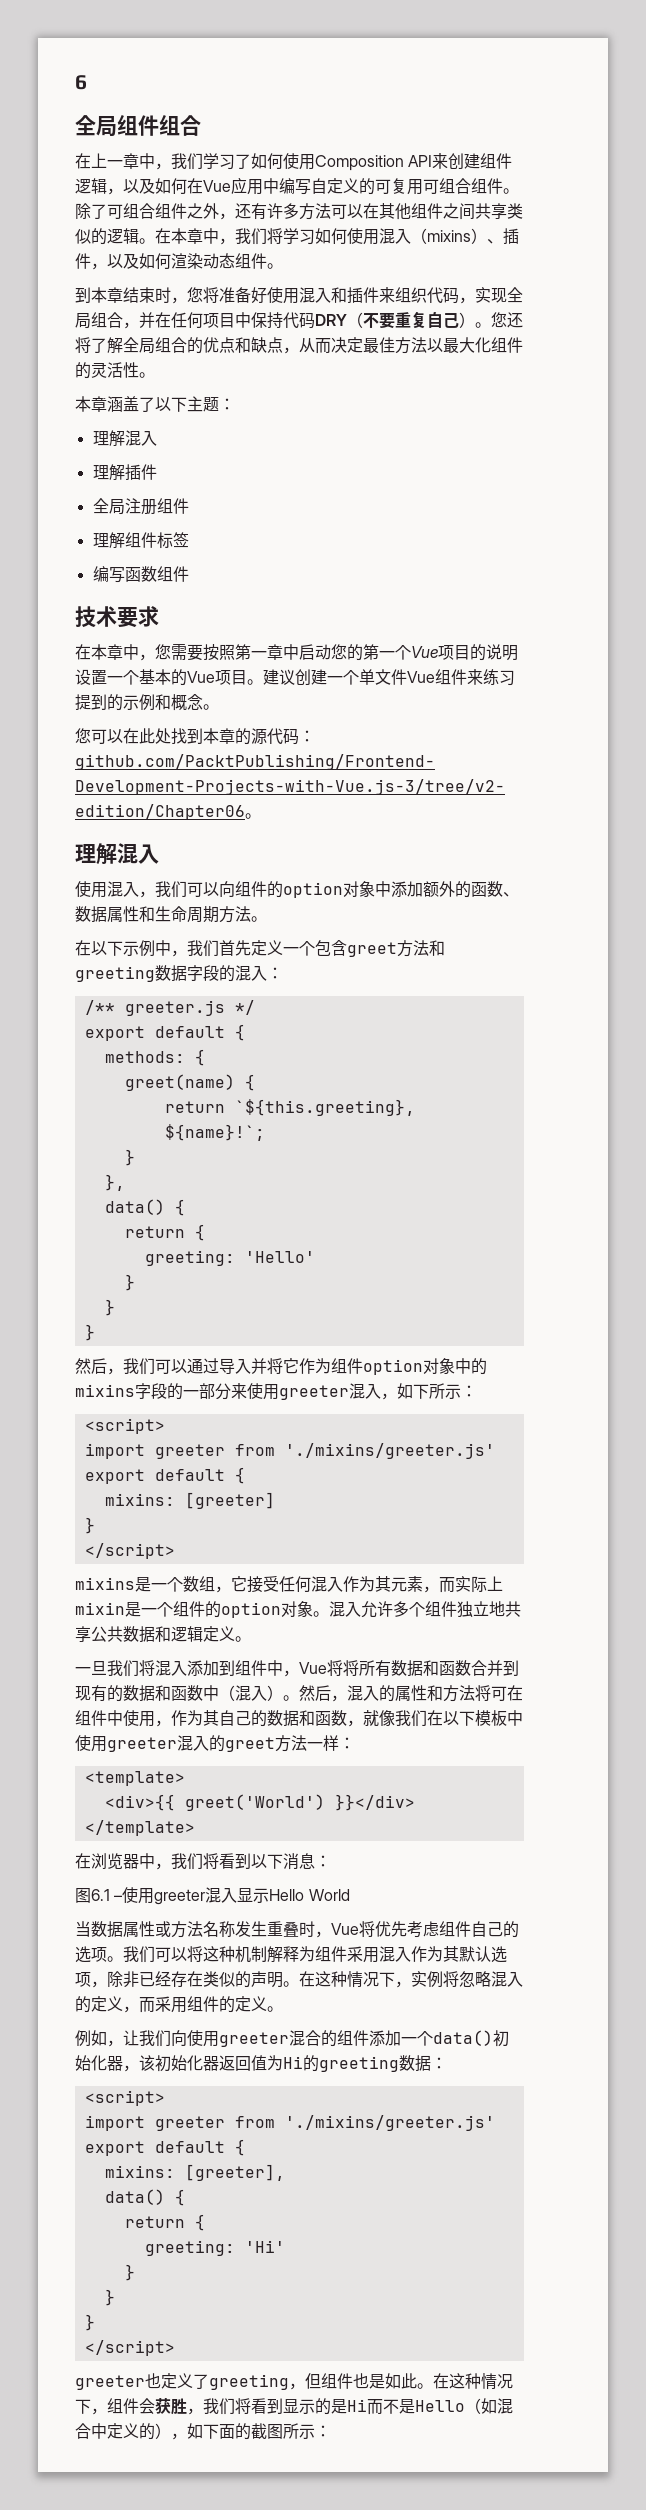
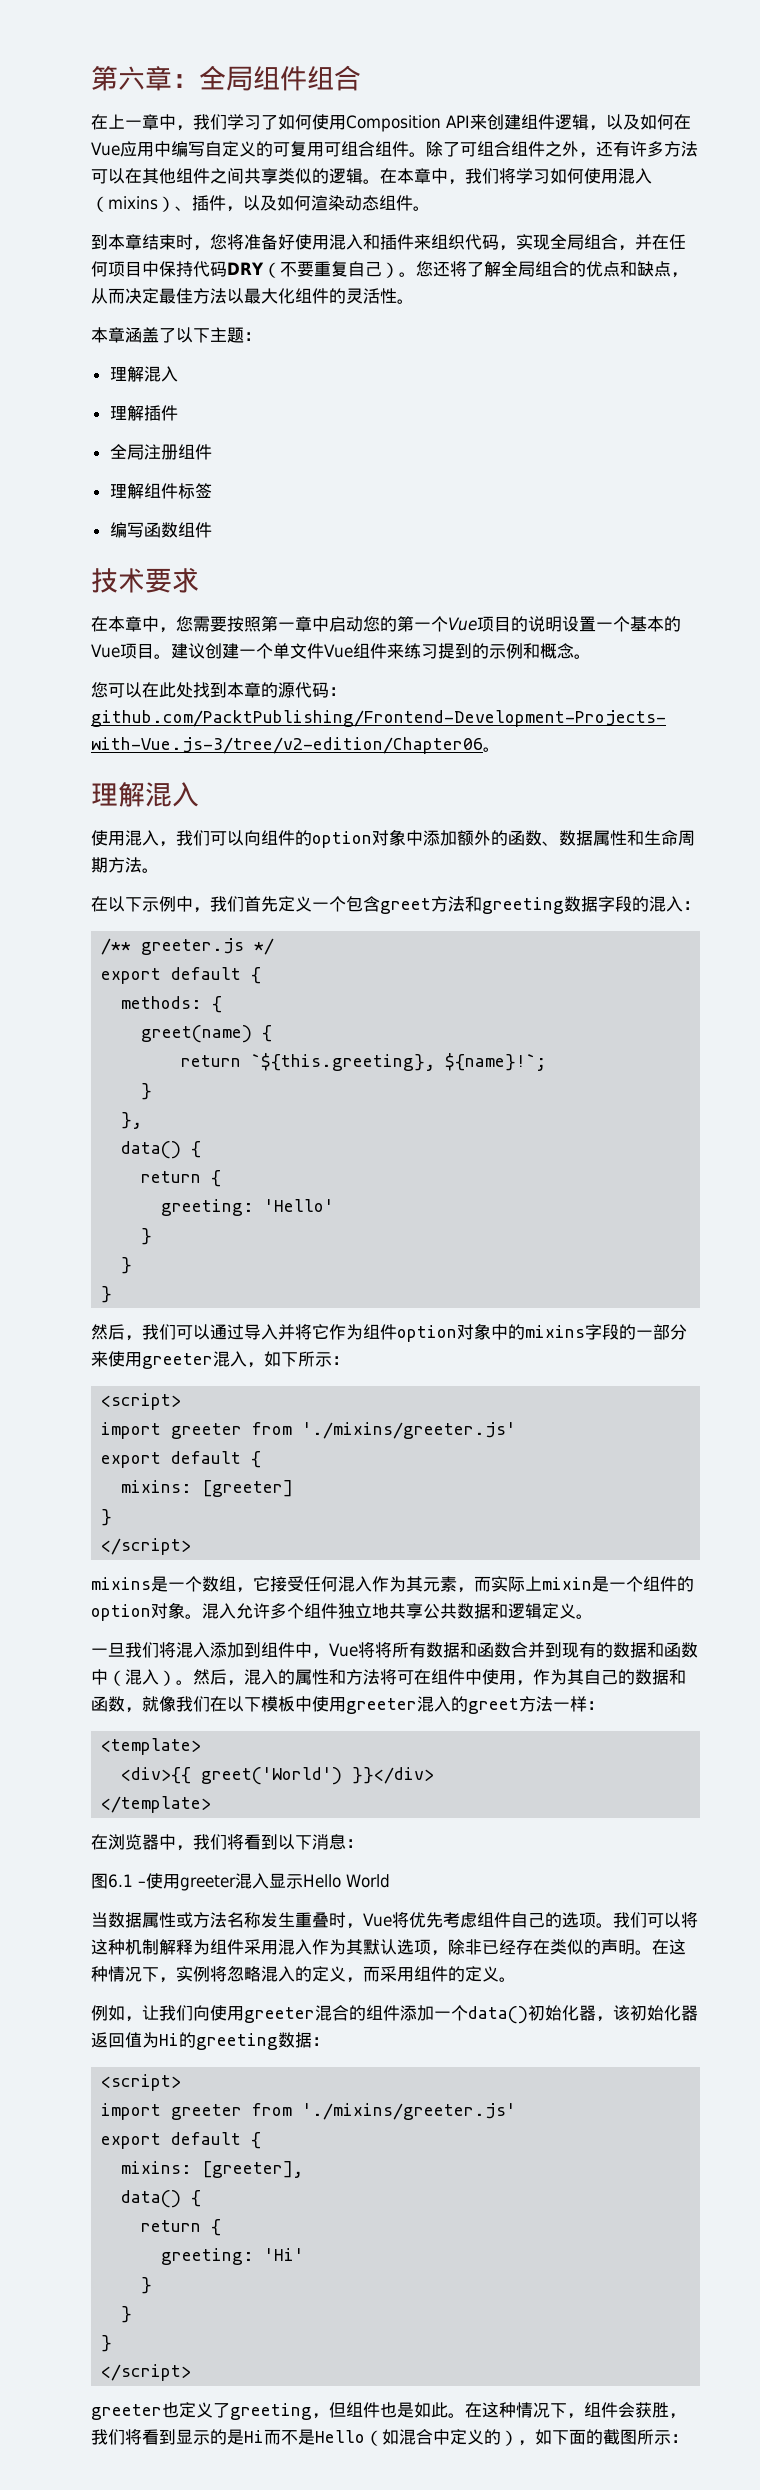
- 6
- 全局组件组合
+ 第六章：全局组件组合

